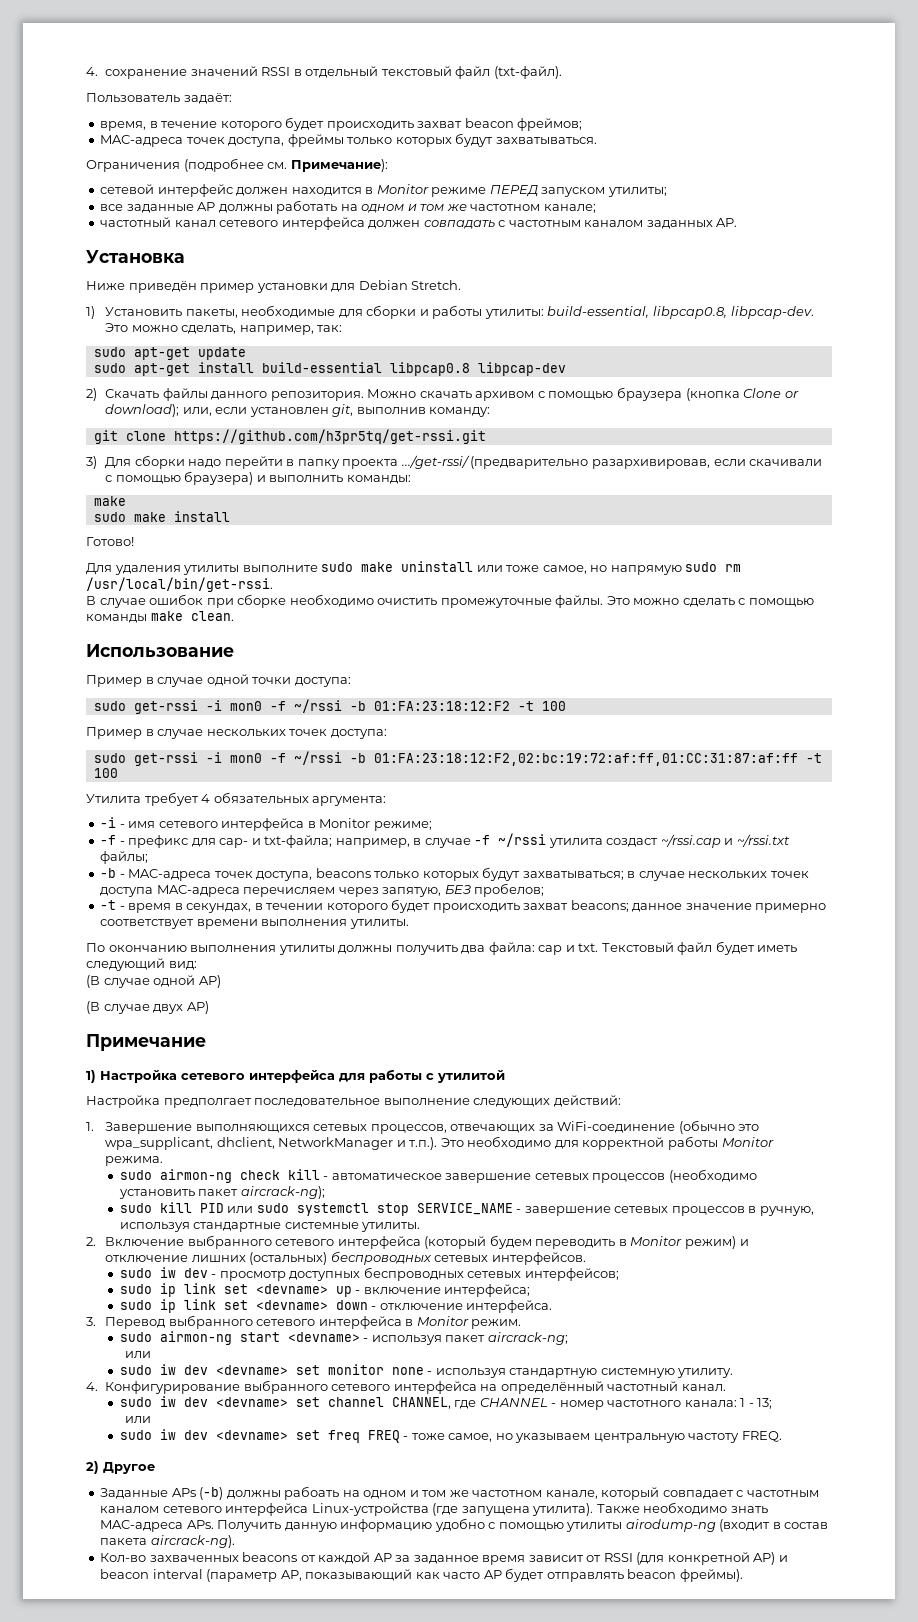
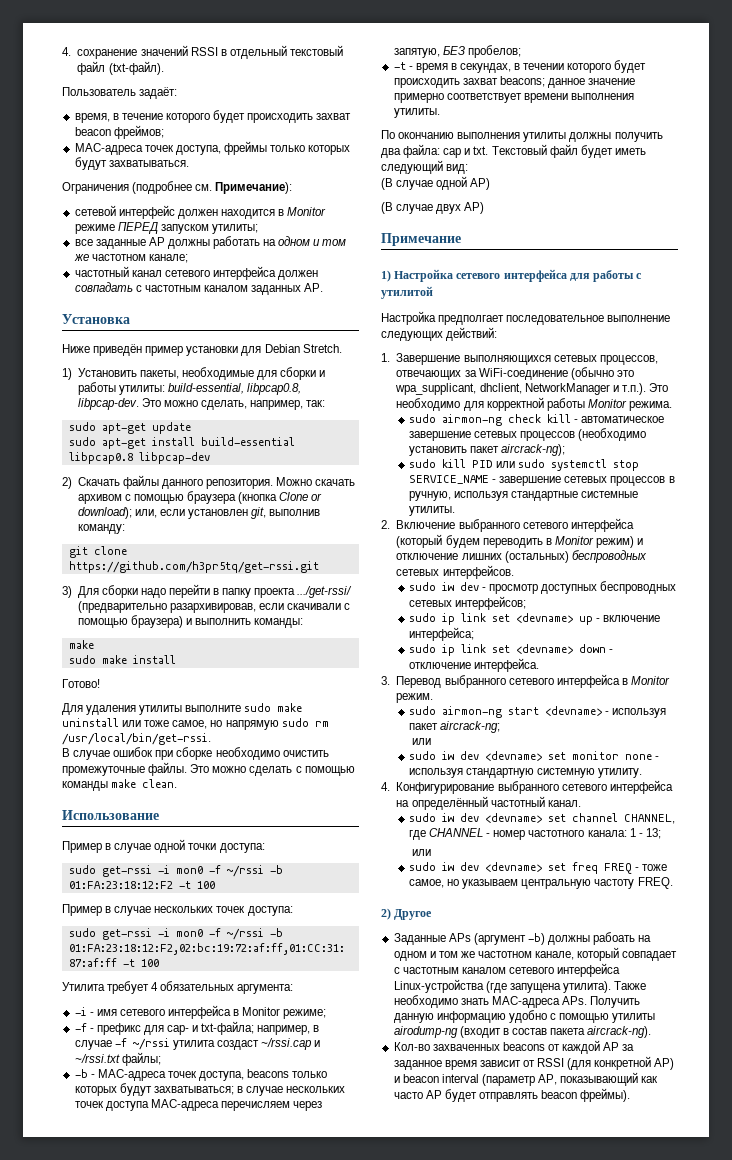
- Заданные APs (-b) должны рабоать на одном и том же частотном канале, который совпадает с частотным каналом сетевого интерфейса Linux-устройства (где запущена утилита).
+ Заданные APs (аргумент -b) должны рабоать на одном и том же частотном канале, который совпадает с частотным каналом сетевого интерфейса Linux-устройства (где запущена утилита).

